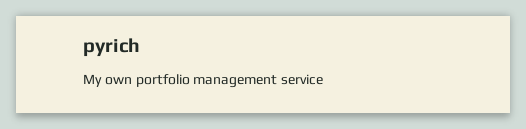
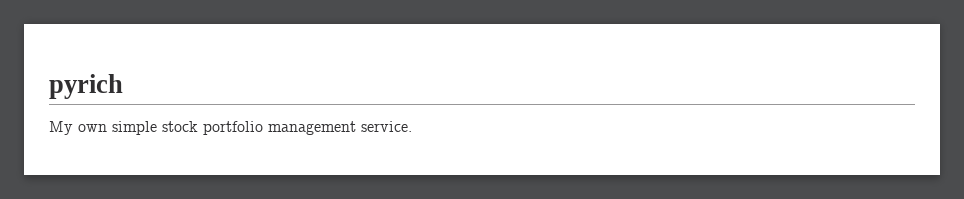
- My own portfolio management service
+ My own simple stock portfolio management service.

